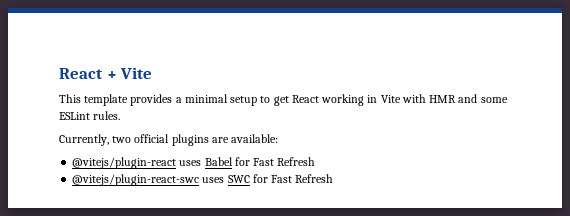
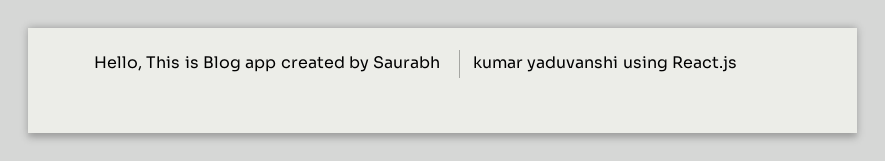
- React + Vite
- This template provides a minimal setup to get React working in Vite with HMR and some ESLint rules.
- Currently, two official plugins are available:
- @vitejs/plugin-react uses Babel for Fast Refresh
- @vitejs/plugin-react-swc uses SWC for Fast Refresh
+ Hello, This is Blog app created by Saurabh kumar yaduvanshi using React.js

